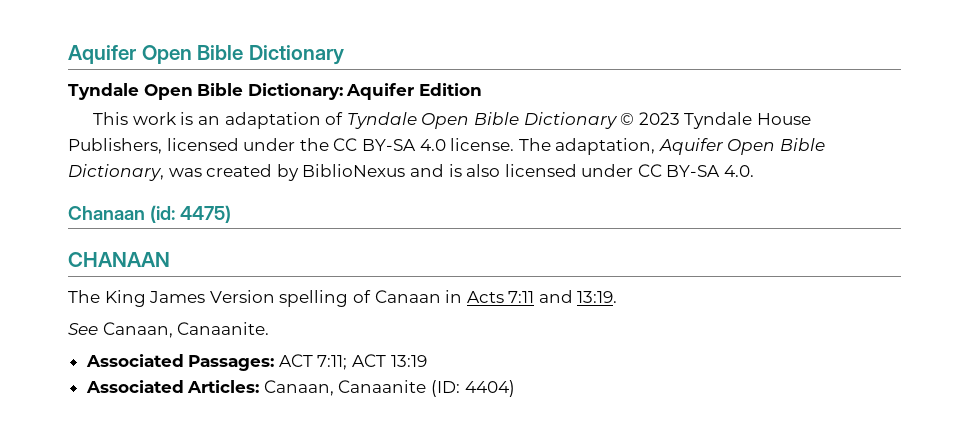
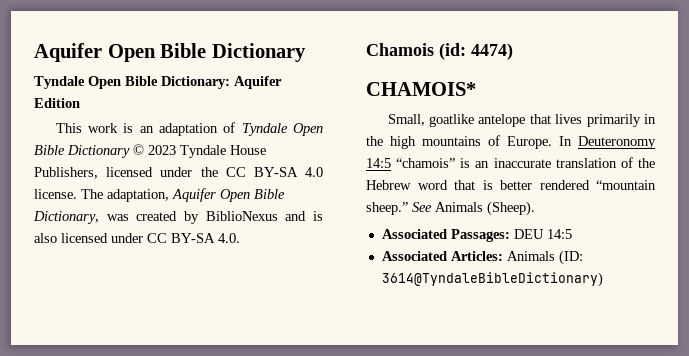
- Chanaan (id: 4475)
- CHANAAN
- The King James Version spelling of Canaan in Acts 7:11 and 13:19.
- See Canaan, Canaanite.
- Associated Passages: ACT 7:11; ACT 13:19
- Associated Articles: Canaan, Canaanite (ID: 4404)
+ Chamois (id: 4474)
+ CHAMOIS*
+ Small, goatlike antelope that lives primarily in the high mountains of Europe. In Deuteronomy 14:5 “chamois” is an inaccurate translation of the Hebrew word that is better rendered “mountain sheep.” See Animals (Sheep).
+ Associated Passages: DEU 14:5
+ Associated Articles: Animals (ID: 3614@TyndaleBibleDictionary)

